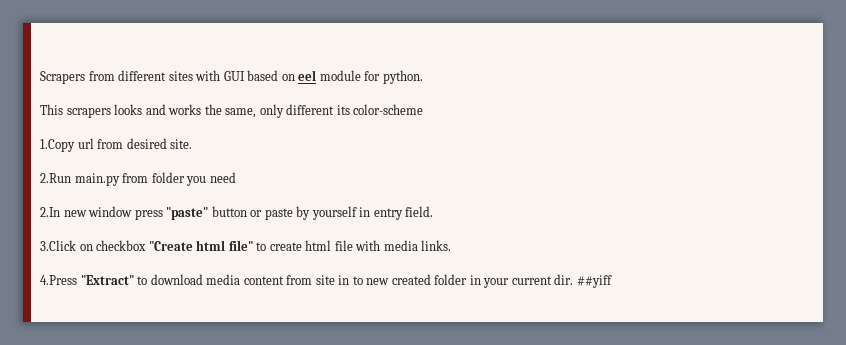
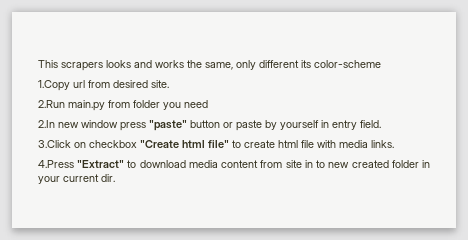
- Scrapers from different sites with GUI based on eel module for python.
- ##yiff

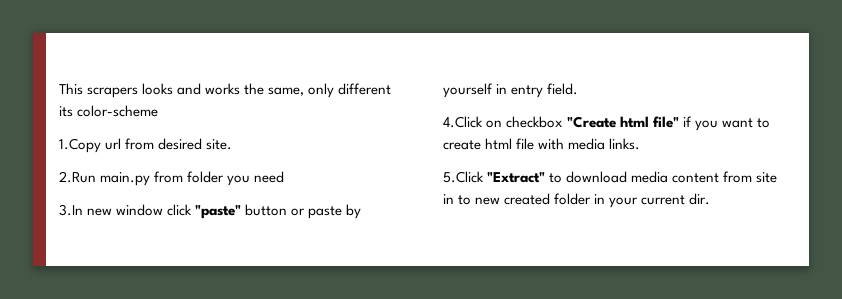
- 2.In new window press "paste" button or paste by yourself in entry field.
+ 3.In new window click "paste" button or paste by yourself in entry field.
- 3.Click on checkbox "Create html file" to create html file with media links.
+ 4.Click on checkbox "Create html file" if you want to create html file with media links.
- 4.Press "Extract" to download media content from site in to new created folder in your current dir.
+ 5.Click "Extract" to download media content from site in to new created folder in your current dir.

